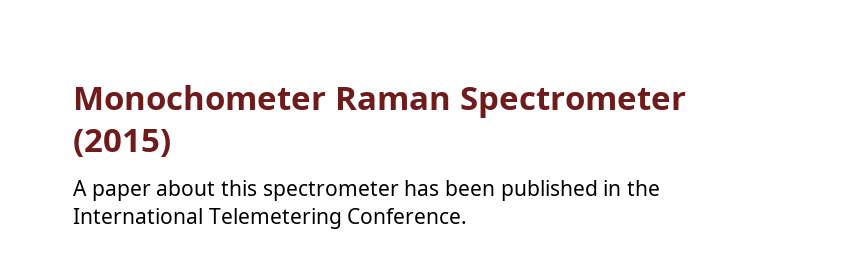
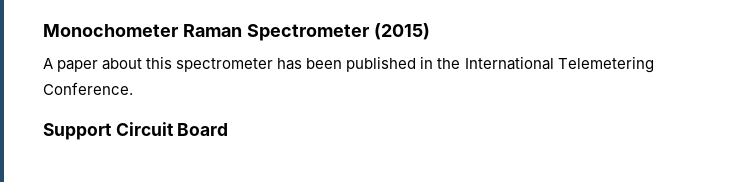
+ Support Circuit Board

